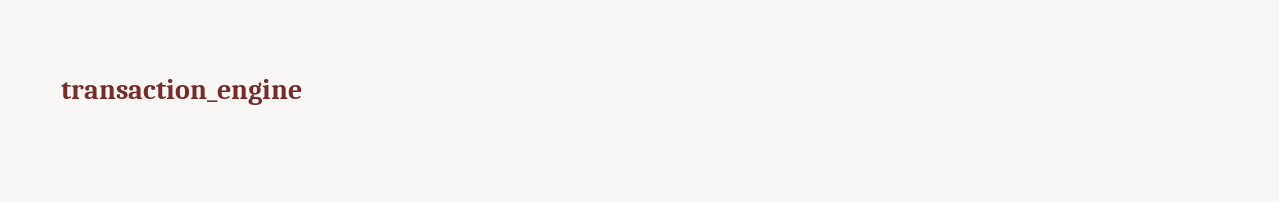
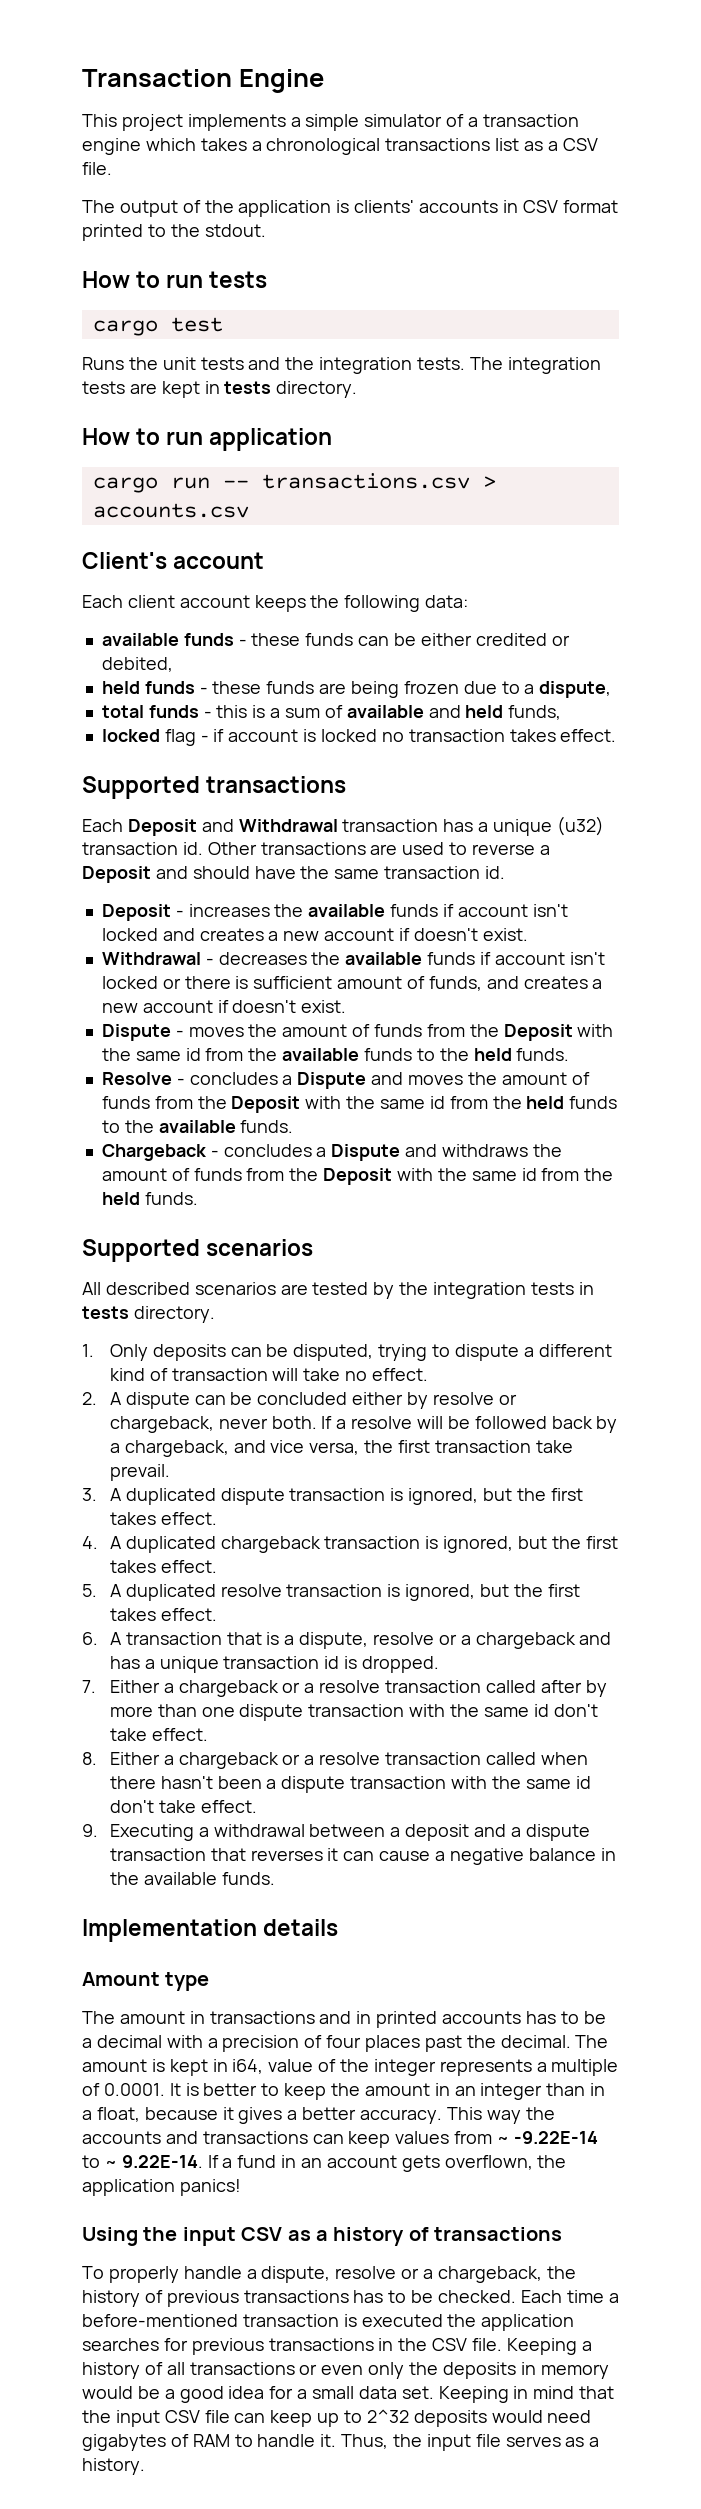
- transaction_engine
+ Transaction Engine
+ This project implements a simple simulator of a transaction engine which takes a chronological transactions list as a CSV file.
+ The output of the application is clients' accounts in CSV format printed to the stdout.
+ How to run tests
+ cargo test
+ Runs the unit tests and the integration tests. The integration tests are kept in tests directory.
+ How to run application
+ cargo run -- transactions.csv > accounts.csv
+ Client's account
+ Each client account keeps the following data:
+ available funds - these funds can be either credited or debited,
+ held funds - these funds are being frozen due to a dispute,
+ total funds - this is a sum of available and held funds,
+ locked flag - if account is locked no transaction takes effect.
+ Supported transactions
+ Each Deposit and Withdrawal transaction has a unique (u32) transaction id. Other transactions are used to reverse a Deposit and should have the same transaction id.
+ Deposit - increases the available funds if account isn't locked and creates a new account if doesn't exist.
+ Withdrawal - decreases the available funds if account isn't locked or there is sufficient amount of funds, and creates a new account if doesn't exist.
+ Dispute - moves the amount of funds from the Deposit with the same id from the available funds to the held funds.
+ Resolve - concludes a Dispute and moves the amount of funds from the Deposit with the same id from the held funds to the available funds.
+ Chargeback - concludes a Dispute and withdraws the amount of funds from the Deposit with the same id from the held funds.
+ Supported scenarios
+ All described scenarios are tested by the integration tests in tests directory.
+ 1. Only deposits can be disputed, trying to dispute a different kind of transaction will take no effect.
+ 2. A dispute can be concluded either by resolve or chargeback, never both. If a resolve will be followed back by a chargeback, and vice versa, the first transaction take prevail.
+ 3. A duplicated dispute transaction is ignored, but the first takes effect.
+ 4. A duplicated chargeback transaction is ignored, but the first takes effect.
+ 5. A duplicated resolve transaction is ignored, but the first takes effect.
+ 6. A transaction that is a dispute, resolve or a chargeback and has a unique transaction id is dropped.
+ 7. Either a chargeback or a resolve transaction called after by more than one dispute transaction with the same id don't take effect.
+ 8. Either a chargeback or a resolve transaction called when there hasn't been a dispute transaction with the same id don't take effect.
+ 9. Executing a withdrawal between a deposit and a dispute transaction that reverses it can cause a negative balance in the available funds.
+ Implementation details
+ Amount type
+ The amount in transactions and in printed accounts has to be a decimal with a precision of four places past the decimal. The amount is kept in i64, value of the integer represents a multiple of 0.0001. It is better to keep the amount in an integer than in a float, because it gives a better accuracy. This way the accounts and transactions can keep values from ~ -9.22E-14 to ~ 9.22E-14. If a fund in an account gets overflown, the application panics!
+ Using the input CSV as a history of transactions
+ To properly handle a dispute, resolve or a chargeback, the history of previous transactions has to be checked. Each time a before-mentioned transaction is executed the application searches for previous transactions in the CSV file. Keeping a history of all transactions or even only the deposits in memory would be a good idea for a small data set. Keeping in mind that the input CSV file can keep up to 2^32 deposits would need gigabytes of RAM to handle it. Thus, the input file serves as a history.

